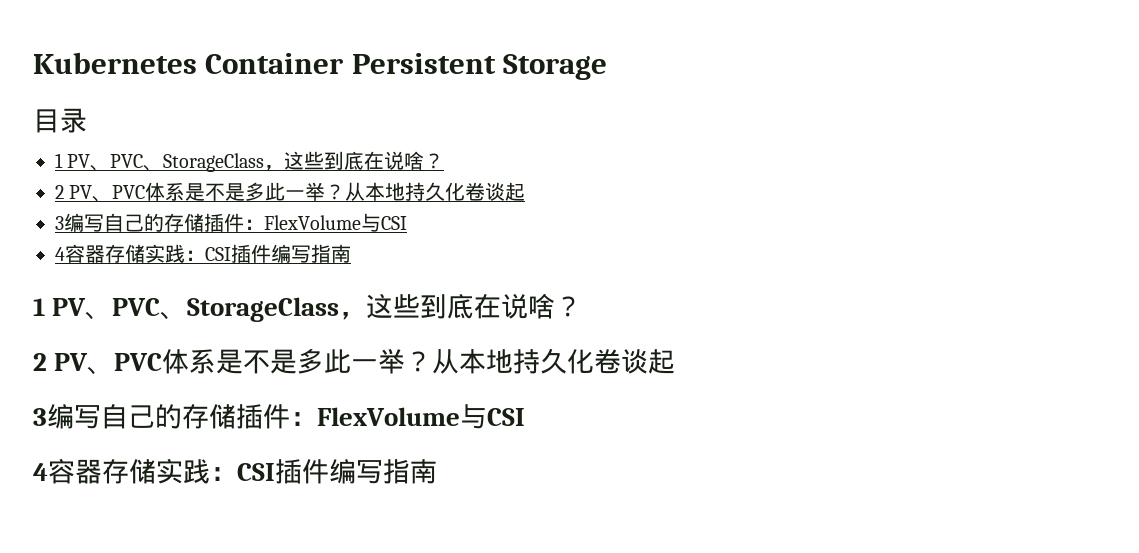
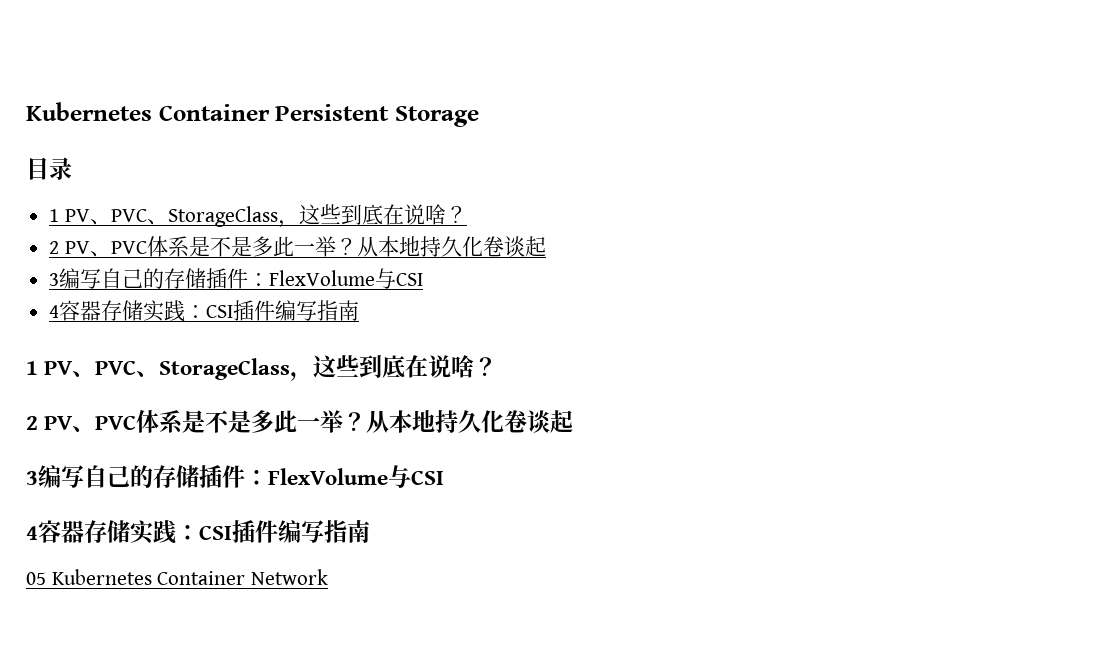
+ 05 Kubernetes Container Network

